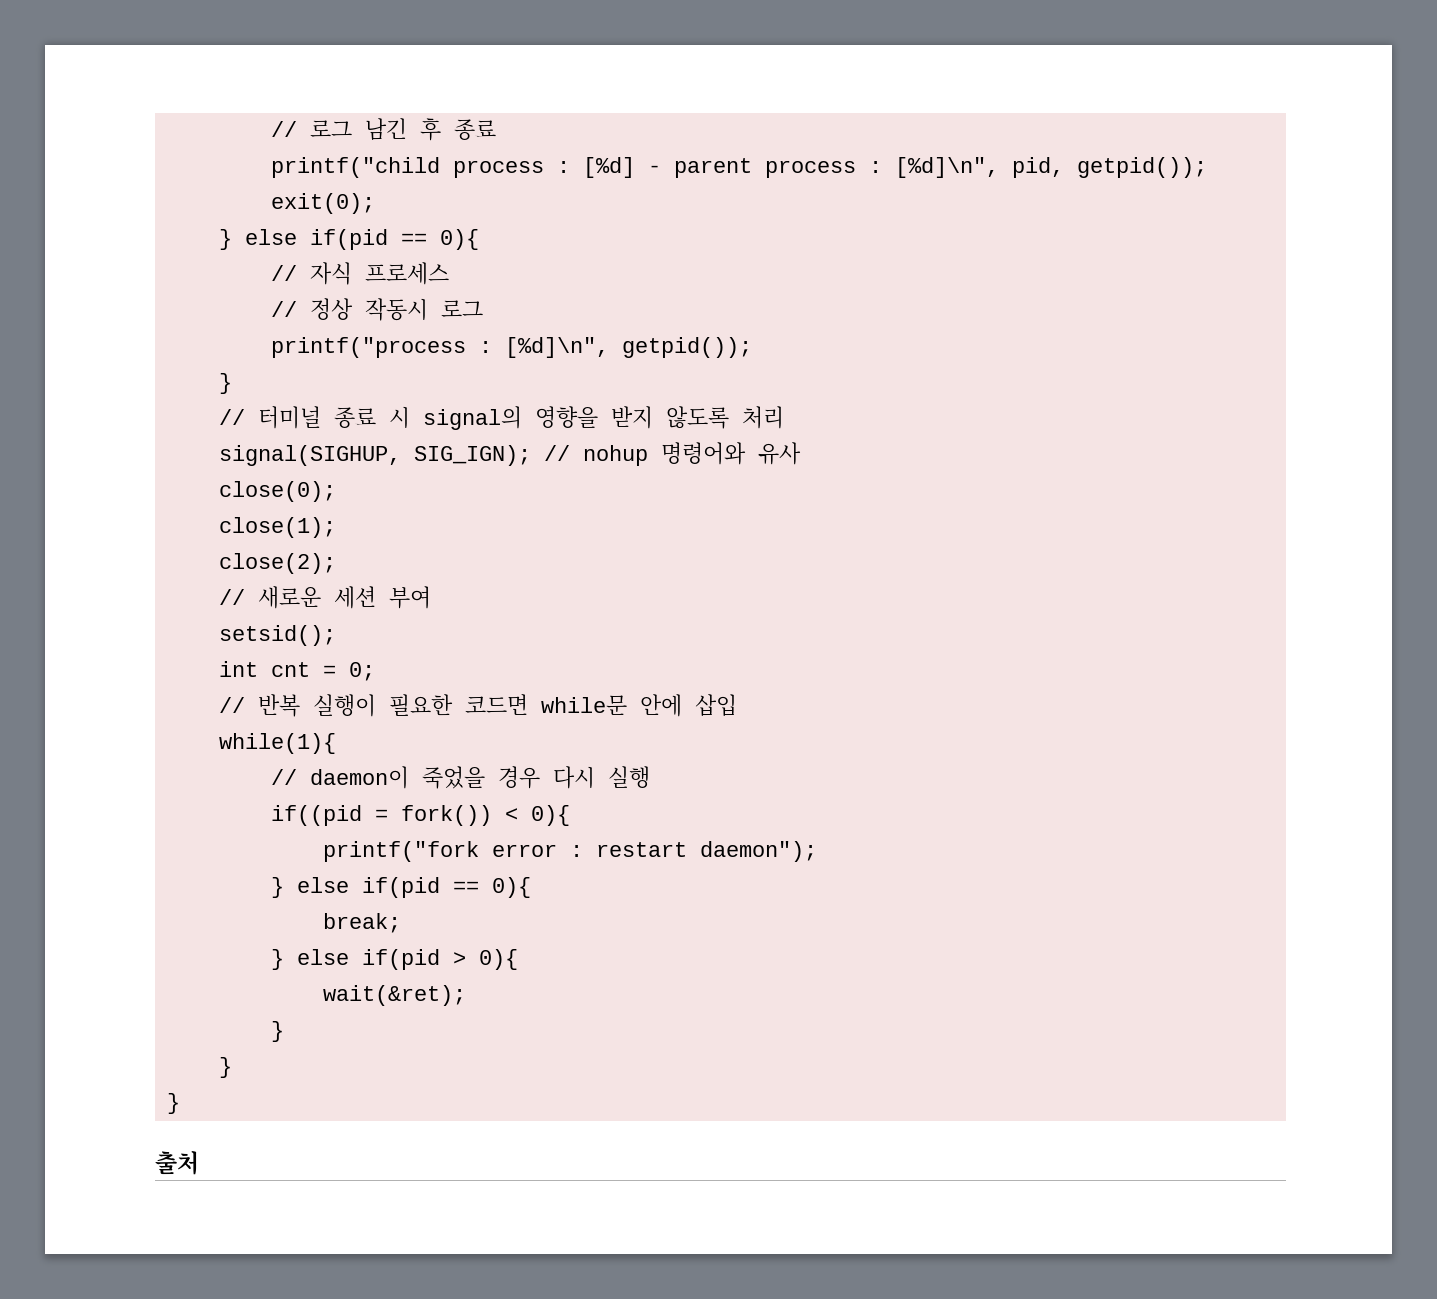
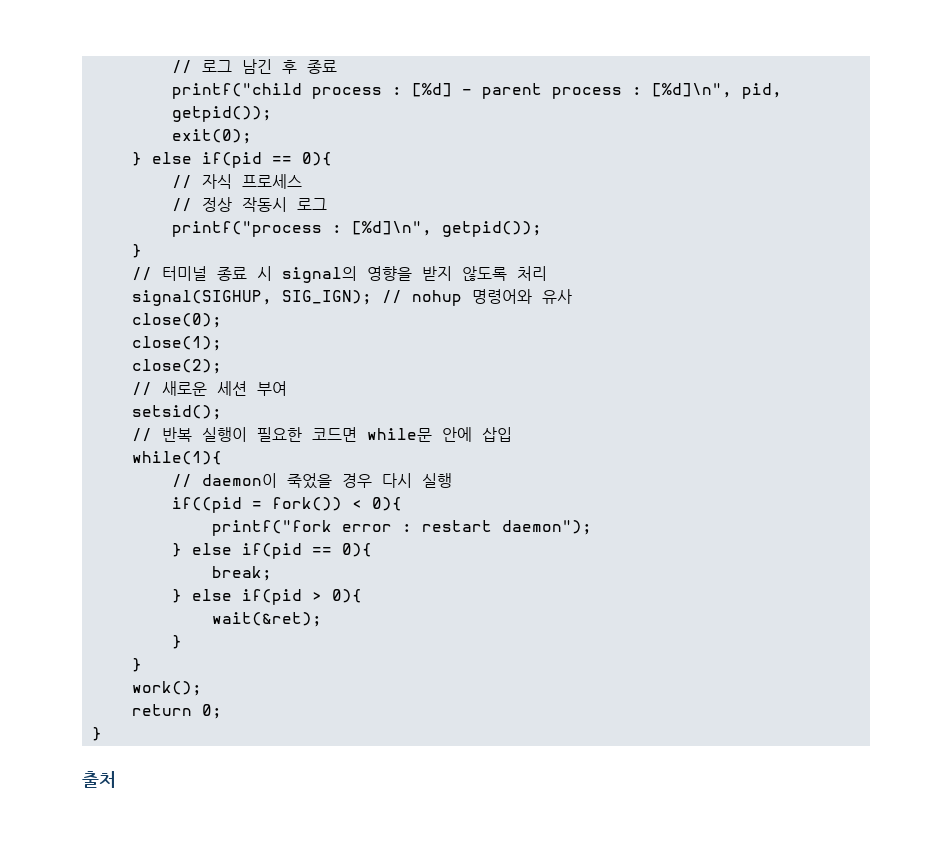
- int cnt = 0;
+ work();
+ return 0;

